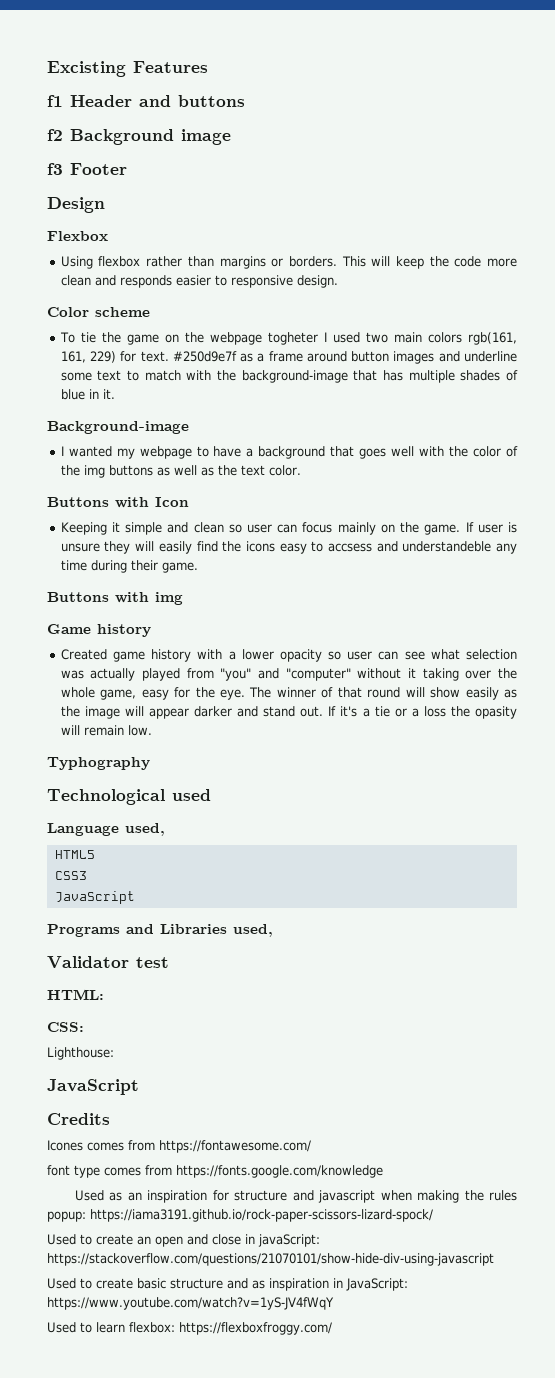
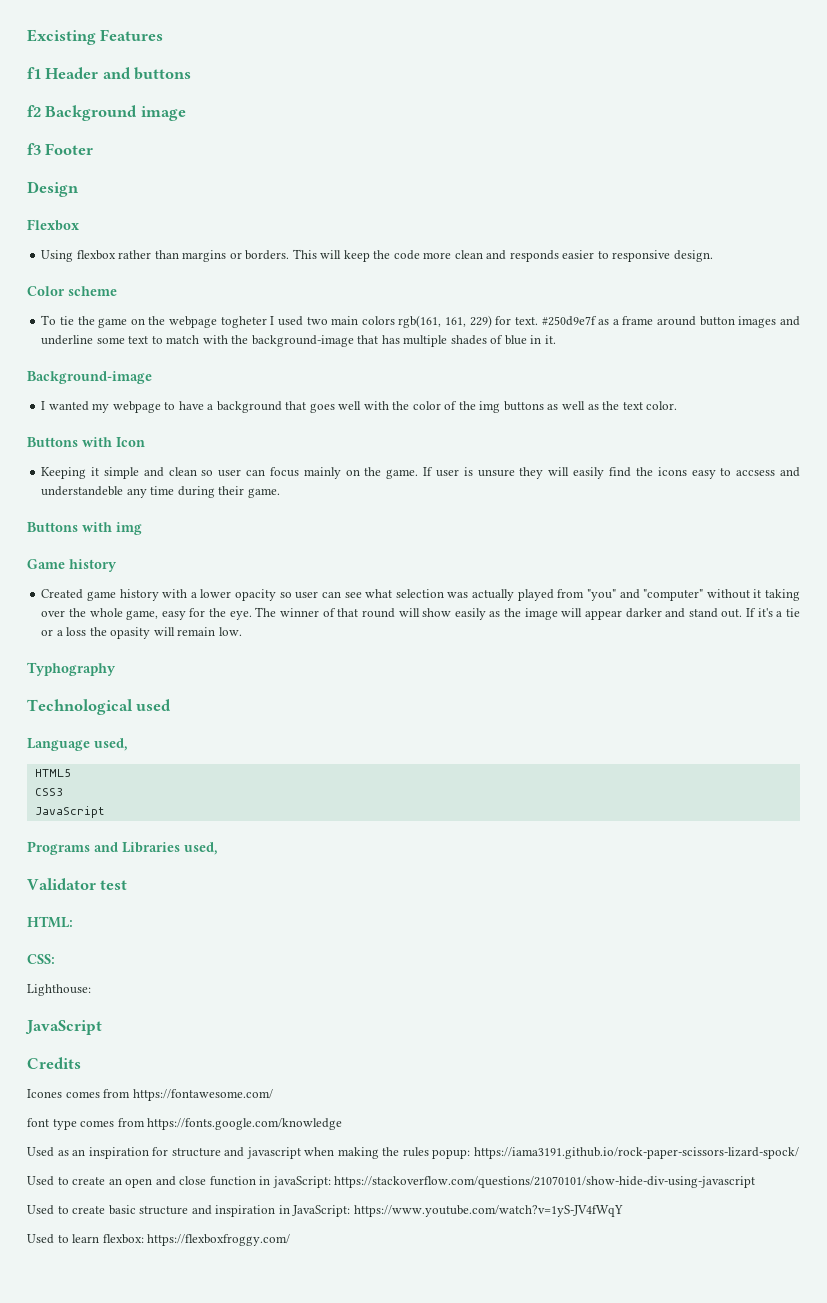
- Used to create an open and close in javaScript: https://stackoverflow.com/questions/21070101/show-hide-div-using-javascript
+ Used to create an open and close function in javaScript: https://stackoverflow.com/questions/21070101/show-hide-div-using-javascript
- Used to create basic structure and as inspiration in JavaScript: https://www.youtube.com/watch?v=1yS-JV4fWqY
+ Used to create basic structure and inspiration in JavaScript: https://www.youtube.com/watch?v=1yS-JV4fWqY

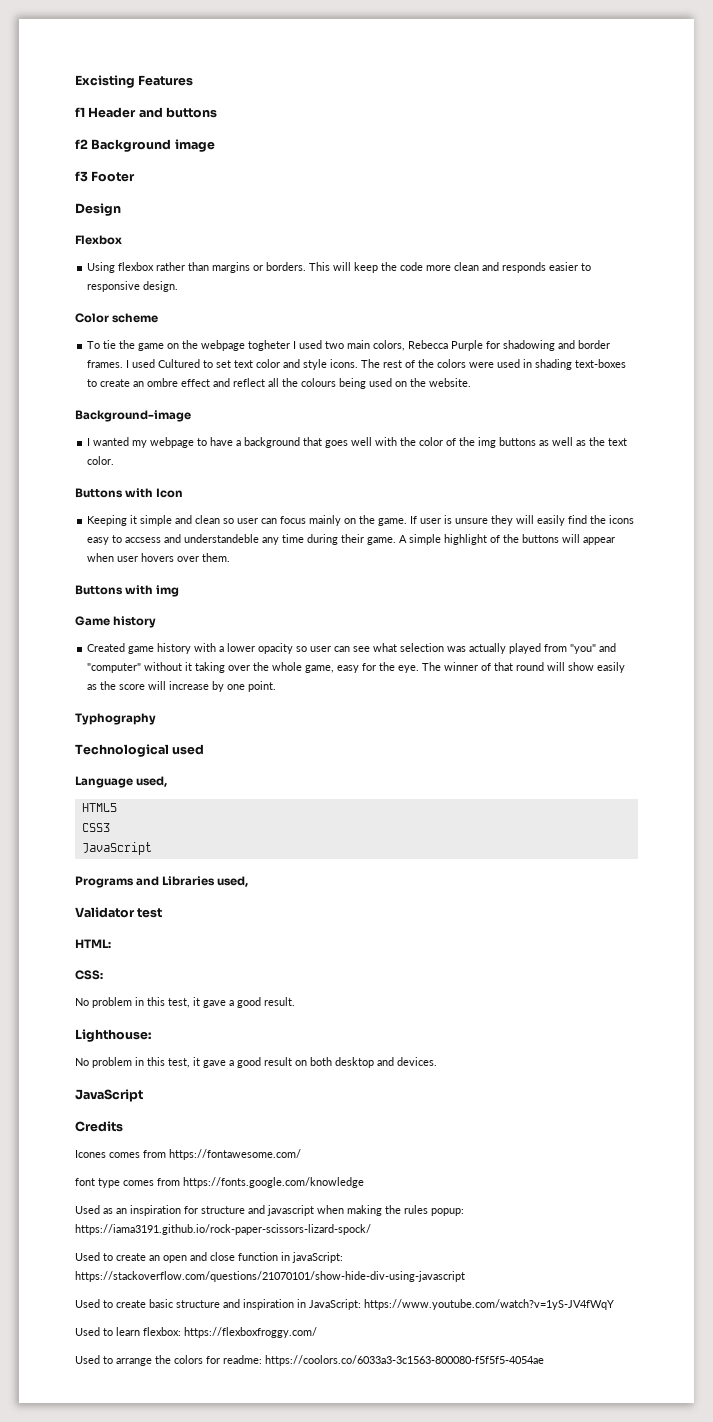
- To tie the game on the webpage togheter I used two main colors rgb(161, 161, 229) for text. #250d9e7f as a frame around button images and underline some text to match with the background-image that has multiple shades of blue in it.
+ To tie the game on the webpage togheter I used two main colors, Rebecca Purple for shadowing and border frames. I used Cultured to set text color and style icons. The rest of the colors were used in shading text-boxes to create an ombre effect and reflect all the colours being used on the website.
+ A simple highlight of the buttons will appear when user hovers over them.
- The winner of that round will show easily as the image will appear darker and stand out. If it's a tie or a loss the opasity will remain low.
+ The winner of that round will show easily as the score will increase by one point.
+ No problem in this test, it gave a good result.
  Lighthouse:
+ No problem in this test, it gave a good result on both desktop and devices.
+ Used to arrange the colors for readme: https://coolors.co/6033a3-3c1563-800080-f5f5f5-4054ae

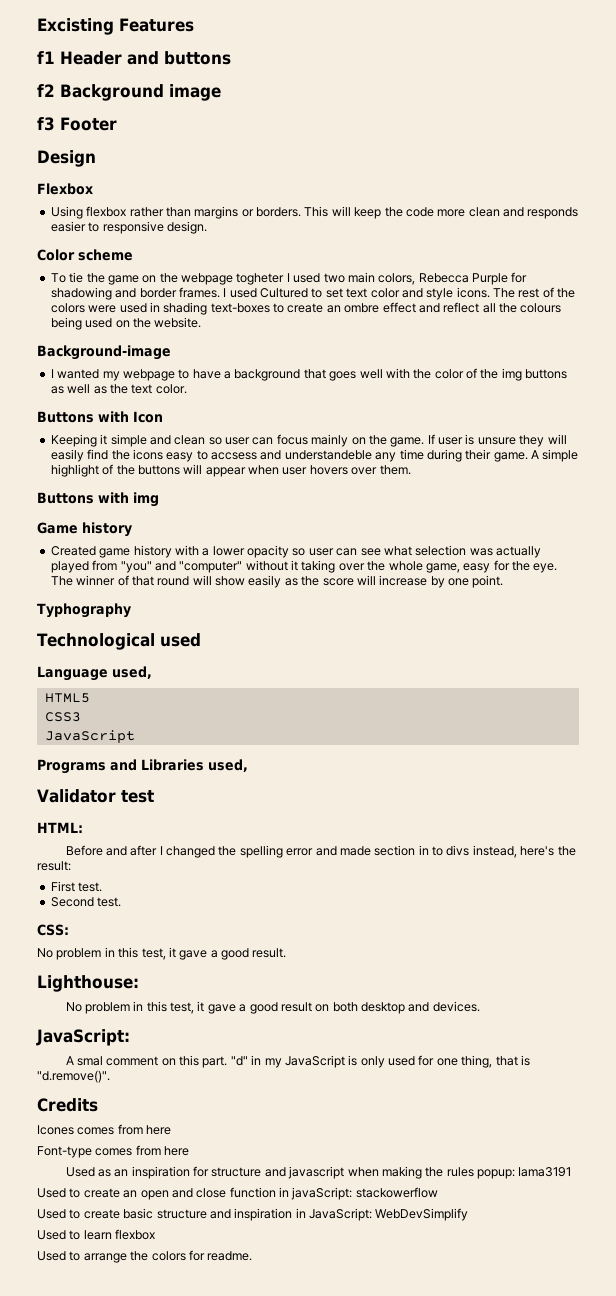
+ Before and after I changed the spelling error and made section in to divs instead, here's the result:
+ First test.
+ Second test.
  No problem in this test, it gave a good result on both desktop and devices.
- JavaScript
+ JavaScript:
+ A smal comment on this part. "d" in my JavaScript is only used for one thing, that is "d.remove()".
- Icones comes from https://fontawesome.com/
- font type comes from https://fonts.google.com/knowledge
+ Icones comes from here
+ Font-type comes from here
- Used as an inspiration for structure and javascript when making the rules popup: https://iama3191.github.io/rock-paper-scissors-lizard-spock/
+ Used as an inspiration for structure and javascript when making the rules popup: Iama3191
- Used to create an open and close function in javaScript: https://stackoverflow.com/questions/21070101/show-hide-div-using-javascript
+ Used to create an open and close function in javaScript: stackowerflow
- Used to create basic structure and inspiration in JavaScript: https://www.youtube.com/watch?v=1yS-JV4fWqY
+ Used to create basic structure and inspiration in JavaScript: WebDevSimplify
- Used to learn flexbox: https://flexboxfroggy.com/
+ Used to learn flexbox
- Used to arrange the colors for readme: https://coolors.co/6033a3-3c1563-800080-f5f5f5-4054ae
+ Used to arrange the colors for readme.

